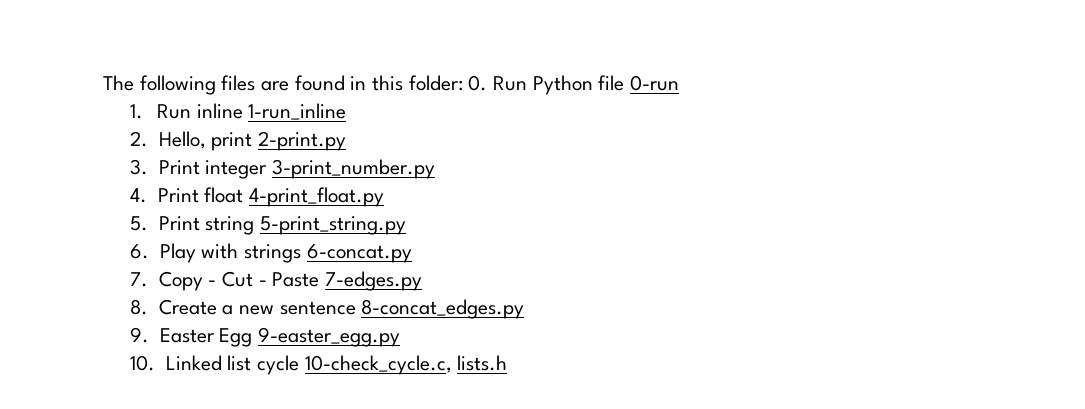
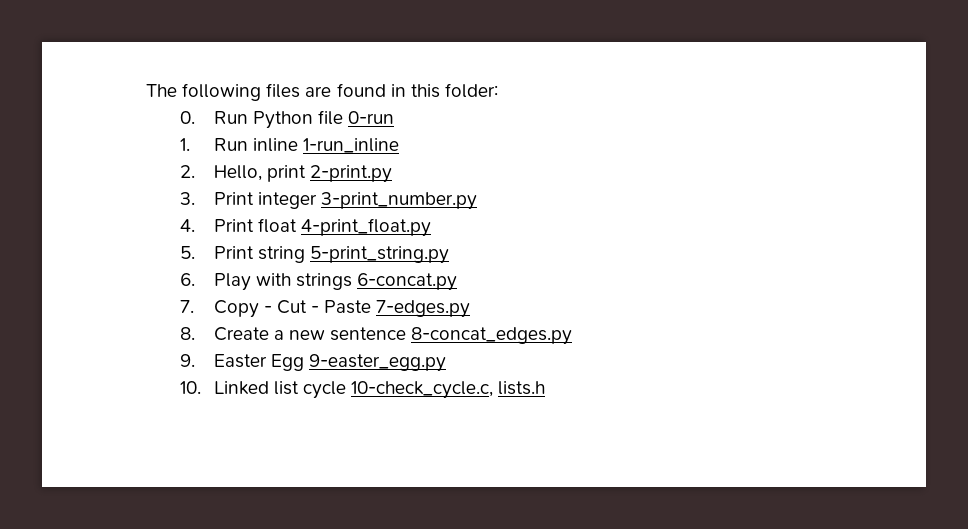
- The following files are found in this folder: 0. Run Python file 0-run
+ The following files are found in this folder:
+ 0. Run Python file 0-run

